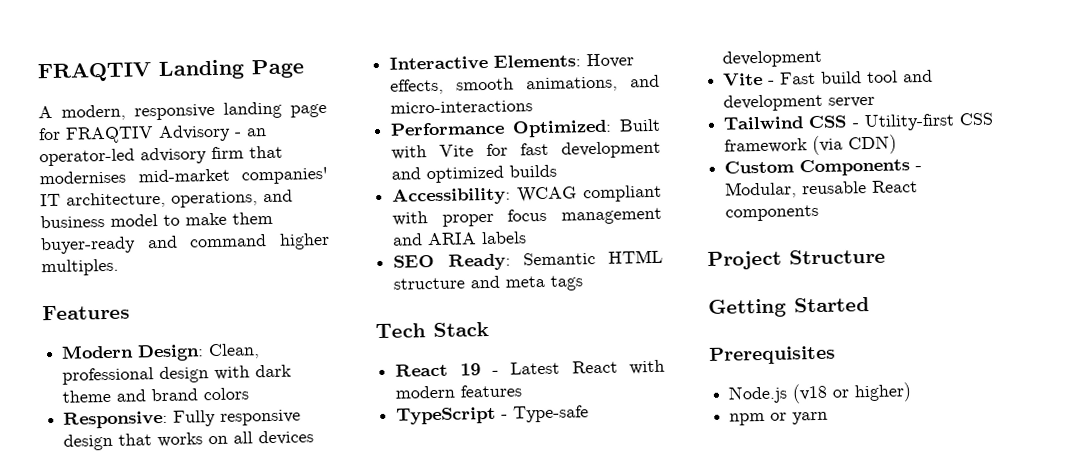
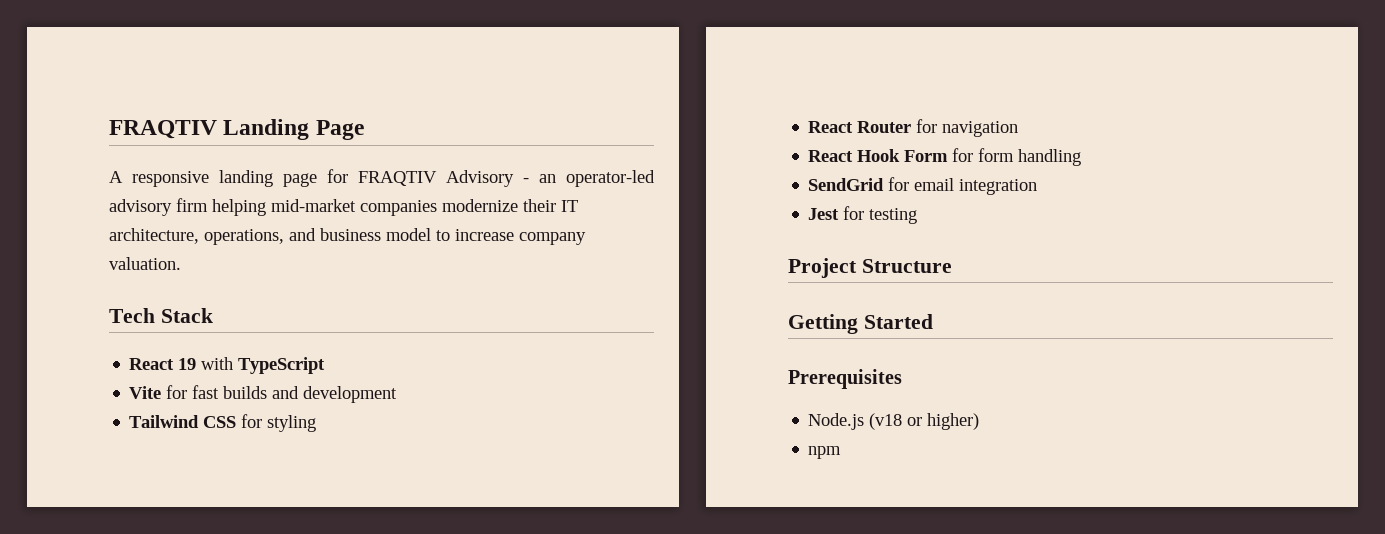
- A modern, responsive landing page for FRAQTIV Advisory - an operator-led advisory firm that modernises mid-market companies' IT architecture, operations, and business model to make them buyer-ready and command higher multiples.
- Features
- Modern Design: Clean, professional design with dark theme and brand colors
- Responsive: Fully responsive design that works on all devices
- Interactive Elements: Hover effects, smooth animations, and micro-interactions
- Performance Optimized: Built with Vite for fast development and optimized builds
- Accessibility: WCAG compliant with proper focus management and ARIA labels
- SEO Ready: Semantic HTML structure and meta tags
+ A responsive landing page for FRAQTIV Advisory - an operator-led advisory firm helping mid-market companies modernize their IT architecture, operations, and business model to increase company valuation.
  Tech Stack
- React 19 - Latest React with modern features
- TypeScript - Type-safe development
- Vite - Fast build tool and development server
+ React 19 with TypeScript
+ Vite for fast builds and development
- Tailwind CSS - Utility-first CSS framework (via CDN)
- Custom Components - Modular, reusable React components
+ Tailwind CSS for styling
+ React Router for navigation
+ React Hook Form for form handling
+ SendGrid for email integration
+ Jest for testing
- npm or yarn
+ npm

